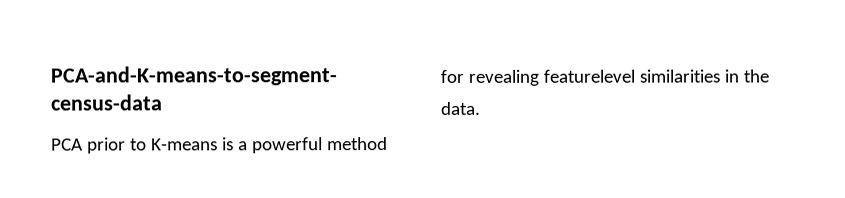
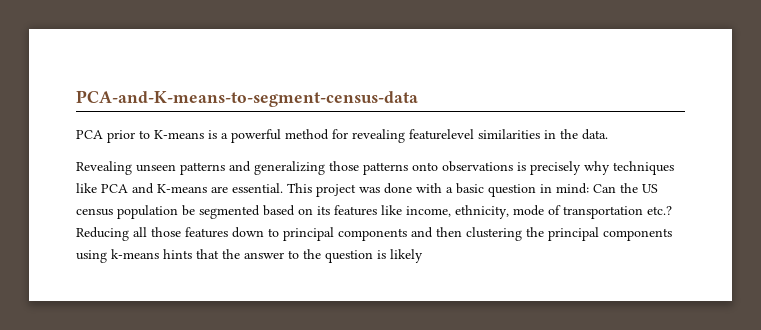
+ Revealing unseen patterns and generalizing those patterns onto observations is precisely why techniques like PCA and K-means are essential. This project was done with a basic question in mind: Can the US census population be segmented based on its features like income, ethnicity, mode of transportation etc.? Reducing all those features down to principal components and then clustering the principal components using k-means hints that the answer to the question is likely

